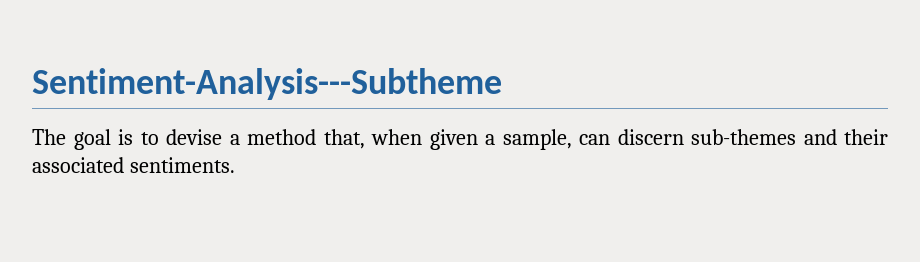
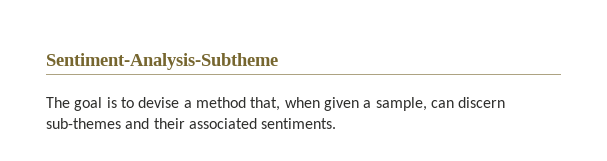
- Sentiment-Analysis---Subtheme
+ Sentiment-Analysis-Subtheme

